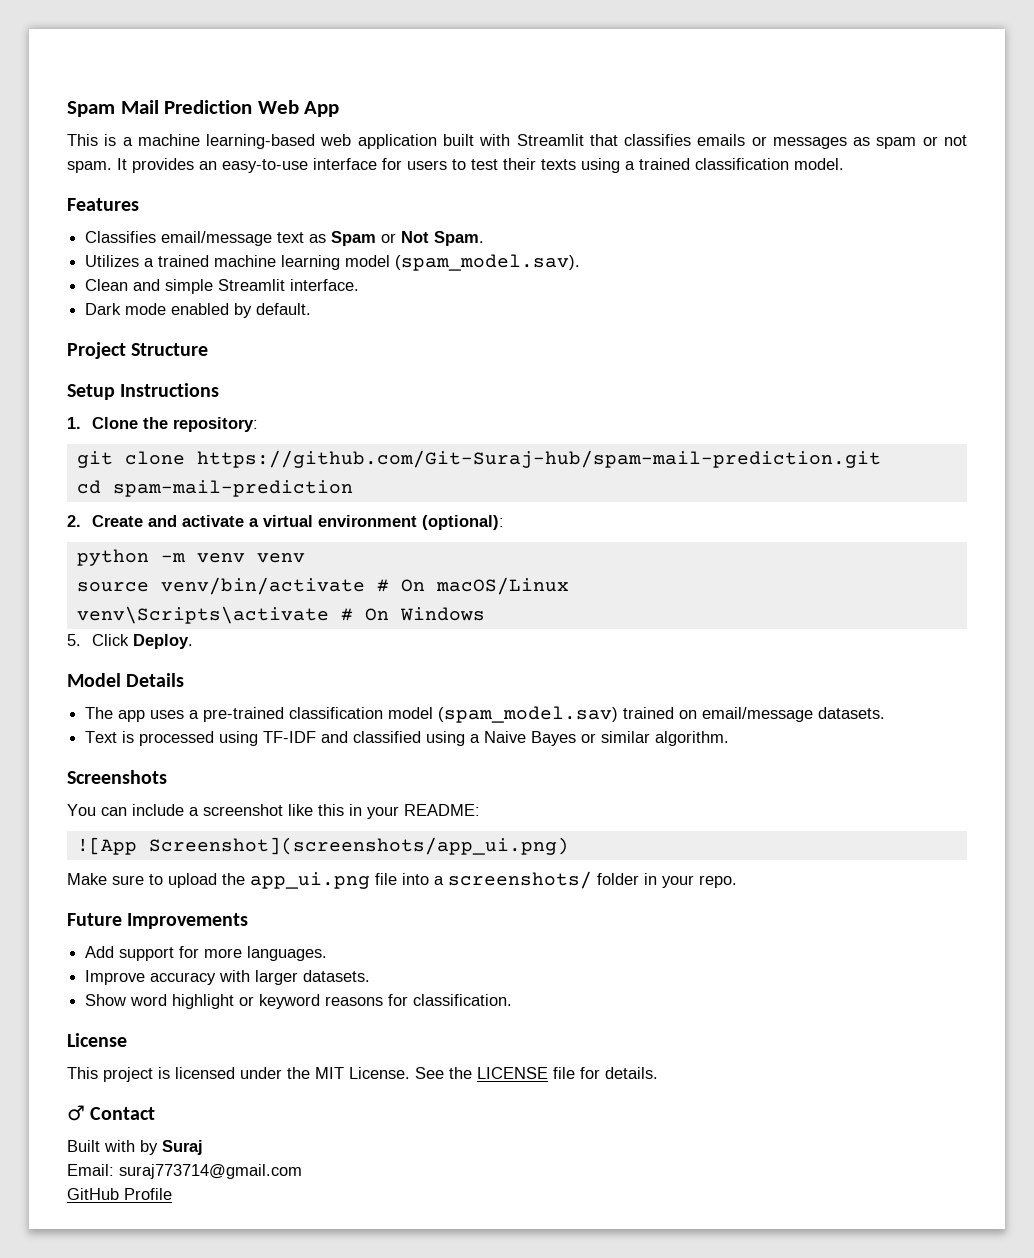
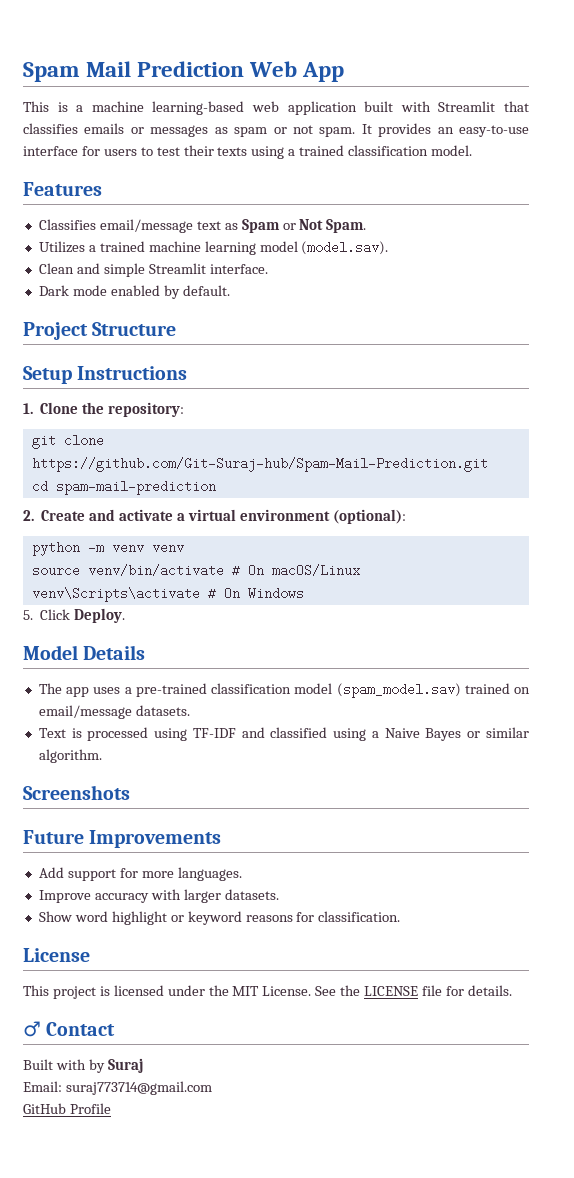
- Utilizes a trained machine learning model (spam_model.sav).
+ Utilizes a trained machine learning model (model.sav).
- git clone https://github.com/Git-Suraj-hub/spam-mail-prediction.git
+ git clone https://github.com/Git-Suraj-hub/Spam-Mail-Prediction.git
- You can include a screenshot like this in your README:
- ![App Screenshot](screenshots/app_ui.png)
- Make sure to upload the app_ui.png file into a screenshots/ folder in your repo.

